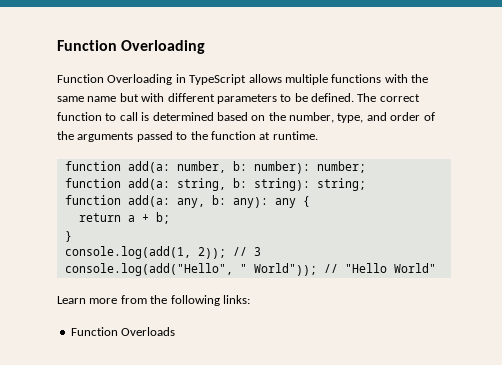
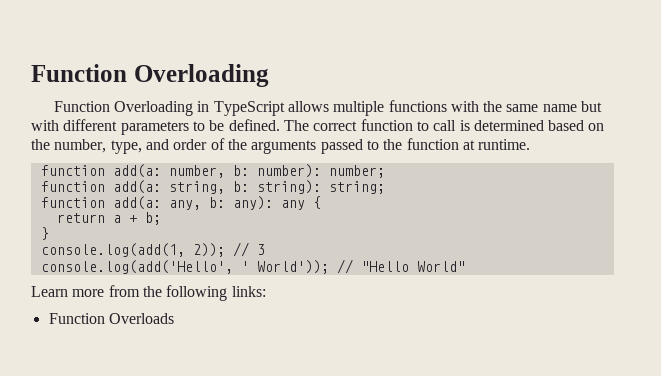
- console.log(add("Hello", " World")); // "Hello World"
+ console.log(add('Hello', ' World')); // "Hello World"

